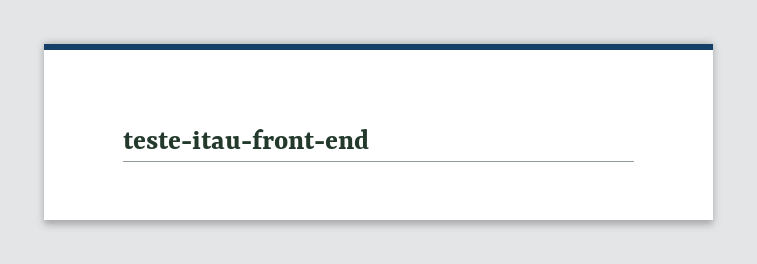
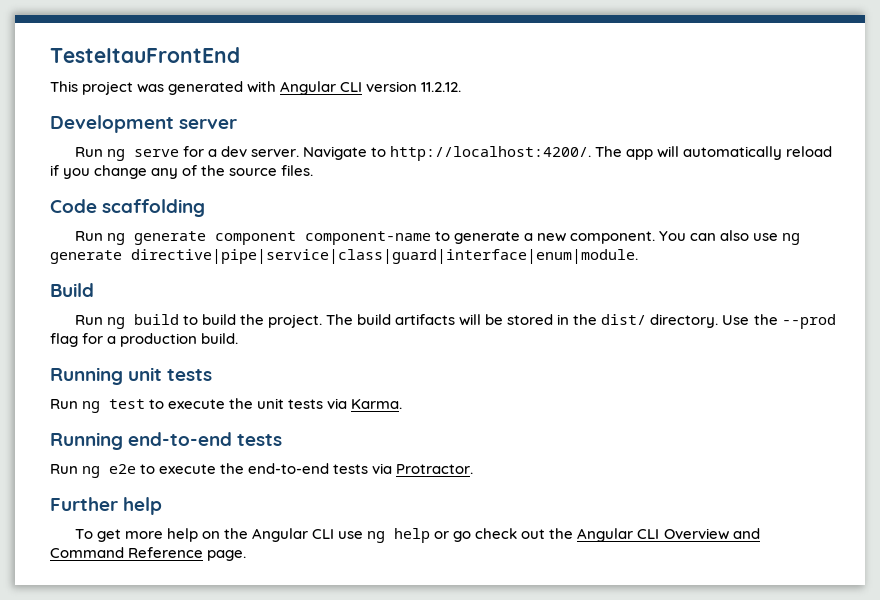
- teste-itau-front-end
+ TesteItauFrontEnd
+ This project was generated with Angular CLI version 11.2.12.
+ Development server
+ Run ng serve for a dev server. Navigate to http://localhost:4200/. The app will automatically reload if you change any of the source files.
+ Code scaffolding
+ Run ng generate component component-name to generate a new component. You can also use ng generate directive|pipe|service|class|guard|interface|enum|module.
+ Build
+ Run ng build to build the project. The build artifacts will be stored in the dist/ directory. Use the --prod flag for a production build.
+ Running unit tests
+ Run ng test to execute the unit tests via Karma.
+ Running end-to-end tests
+ Run ng e2e to execute the end-to-end tests via Protractor.
+ Further help
+ To get more help on the Angular CLI use ng help or go check out the Angular CLI Overview and Command Reference page.

